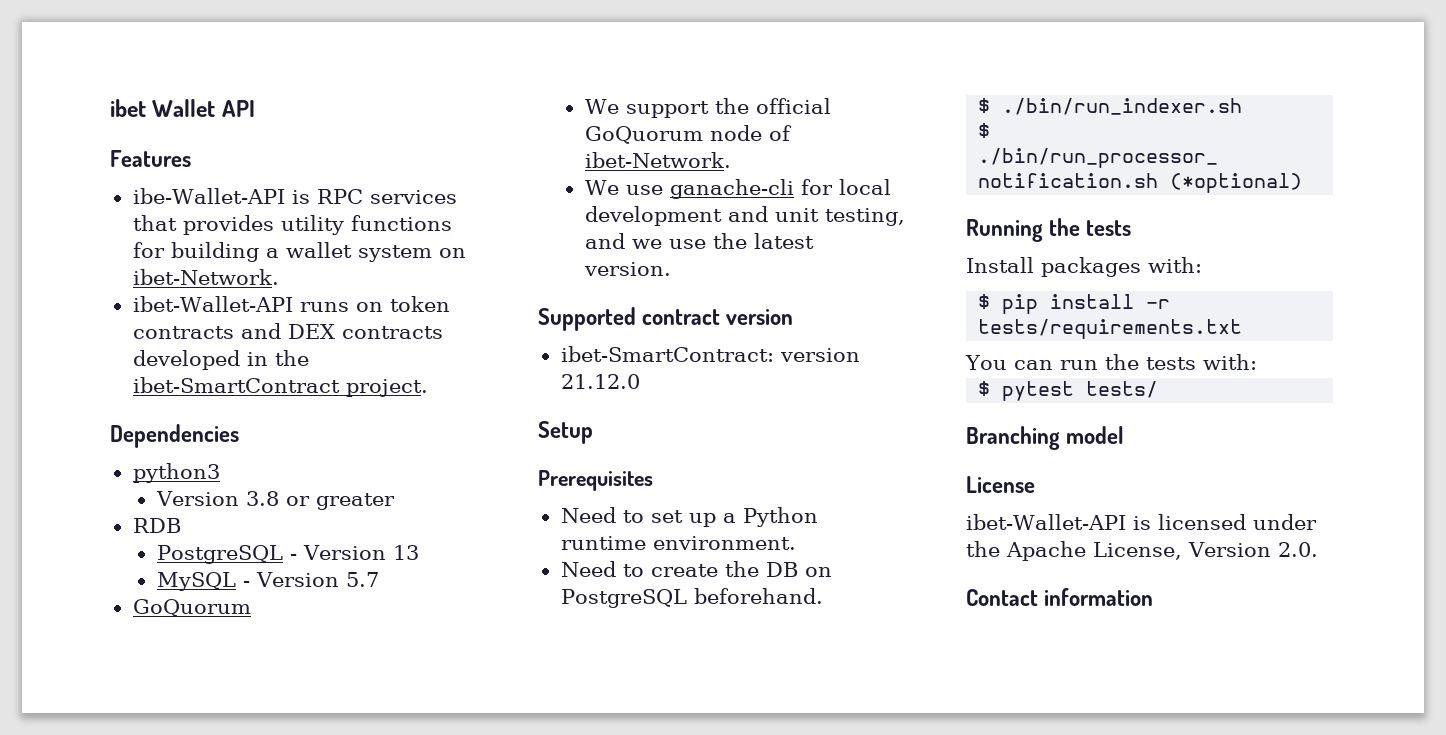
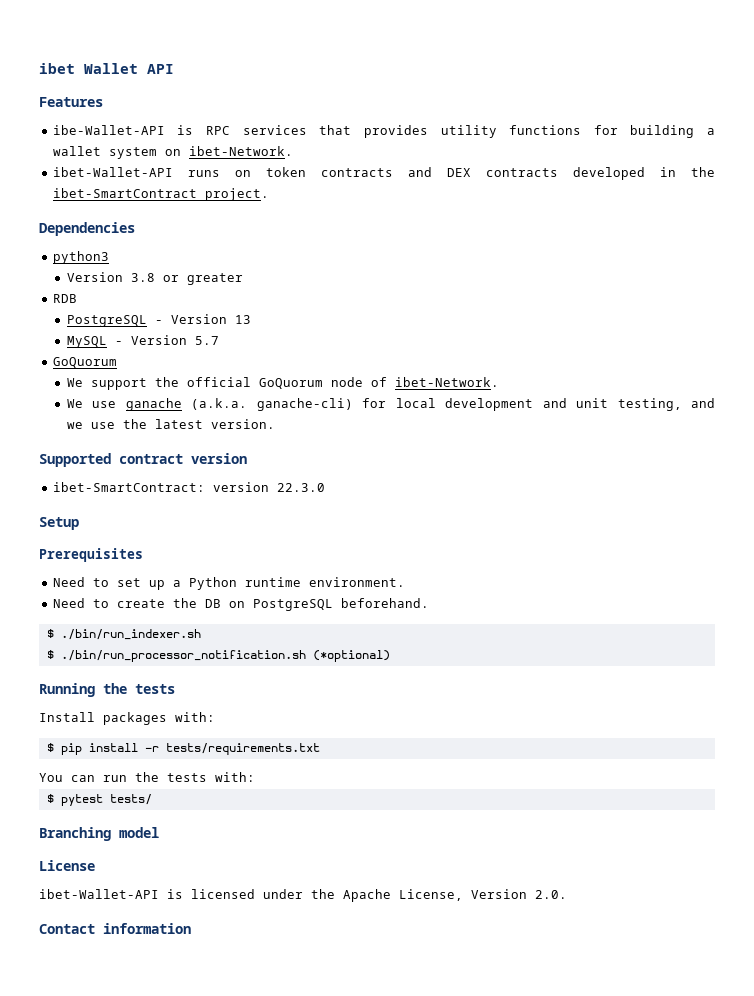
- We use ganache-cli for local development and unit testing, and we use the latest version.
+ We use ganache (a.k.a. ganache-cli) for local development and unit testing, and we use the latest version.
- ibet-SmartContract: version 21.12.0
+ ibet-SmartContract: version 22.3.0

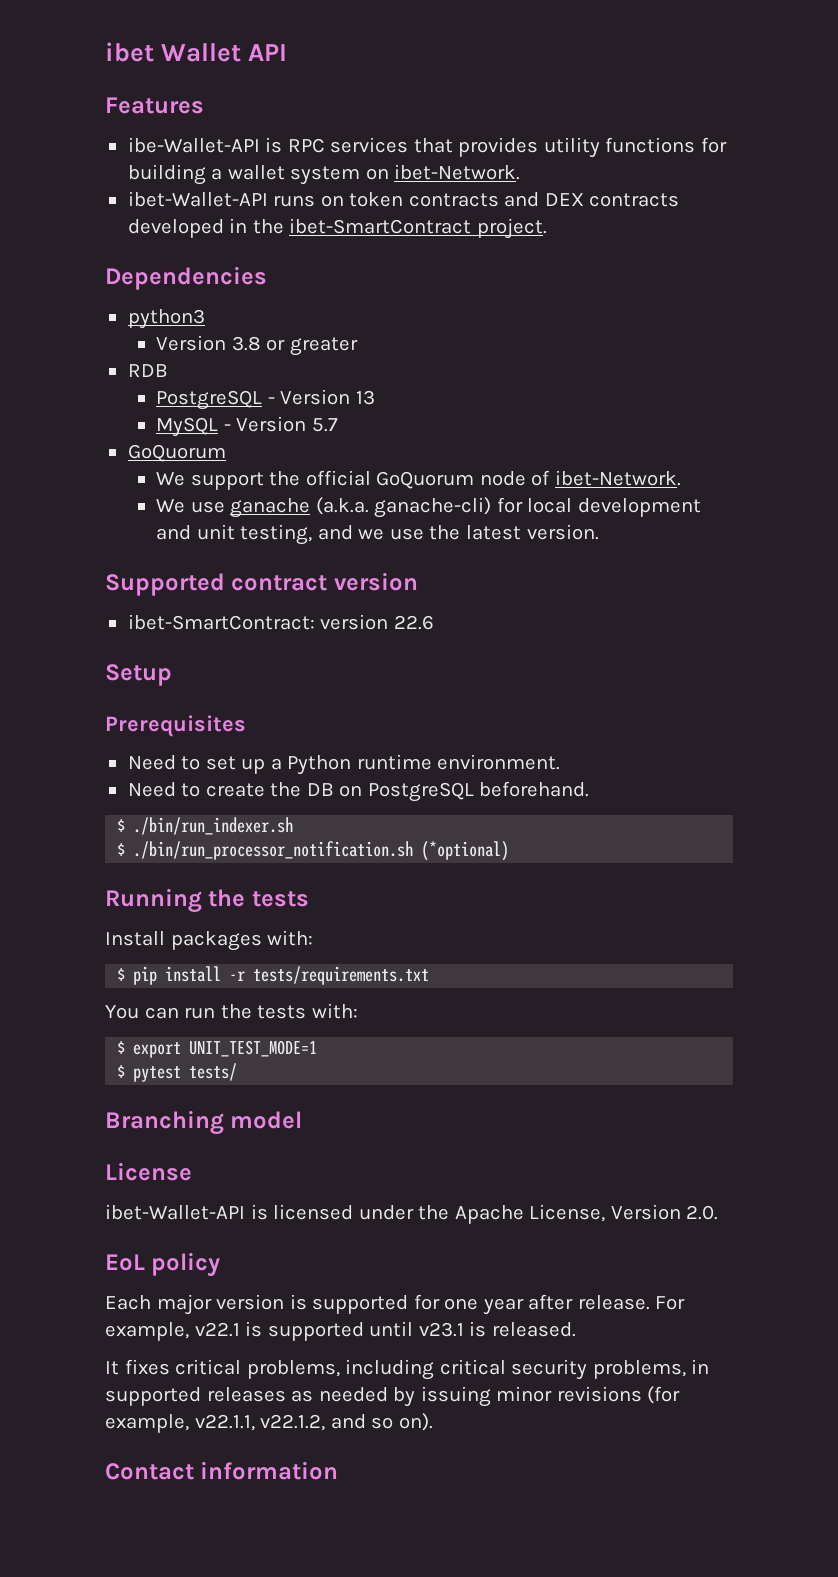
- ibet-SmartContract: version 22.3.0
+ ibet-SmartContract: version 22.6
+ $ export UNIT_TEST_MODE=1
+ EoL policy
+ Each major version is supported for one year after release. For example, v22.1 is supported until v23.1 is released.
+ It fixes critical problems, including critical security problems, in supported releases as needed by issuing minor revisions (for example, v22.1.1, v22.1.2, and so on).

